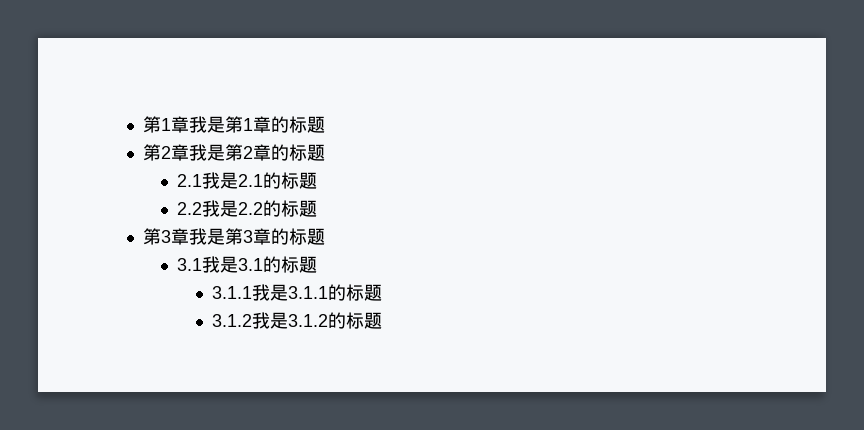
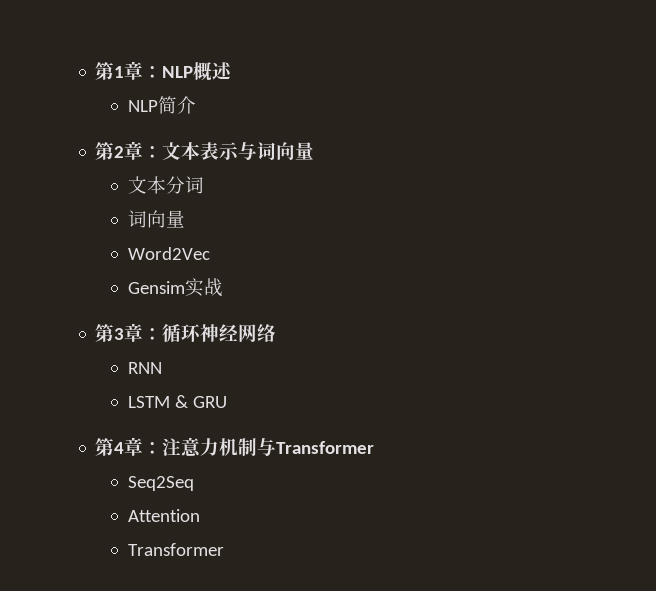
- 第1章我是第1章的标题
- 第2章我是第2章的标题
- 2.1我是2.1的标题
- 2.2我是2.2的标题
- 第3章我是第3章的标题
- 3.1我是3.1的标题
- 3.1.1我是3.1.1的标题
- 3.1.2我是3.1.2的标题
+ 第1章：NLP概述
+ NLP简介
+ 第2章：文本表示与词向量
+ 文本分词
+ 词向量
+ Word2Vec
+ Gensim实战
+ 第3章：循环神经网络
+ RNN
+ LSTM & GRU
+ 第4章：注意力机制与Transformer
+ Seq2Seq
+ Attention
+ Transformer

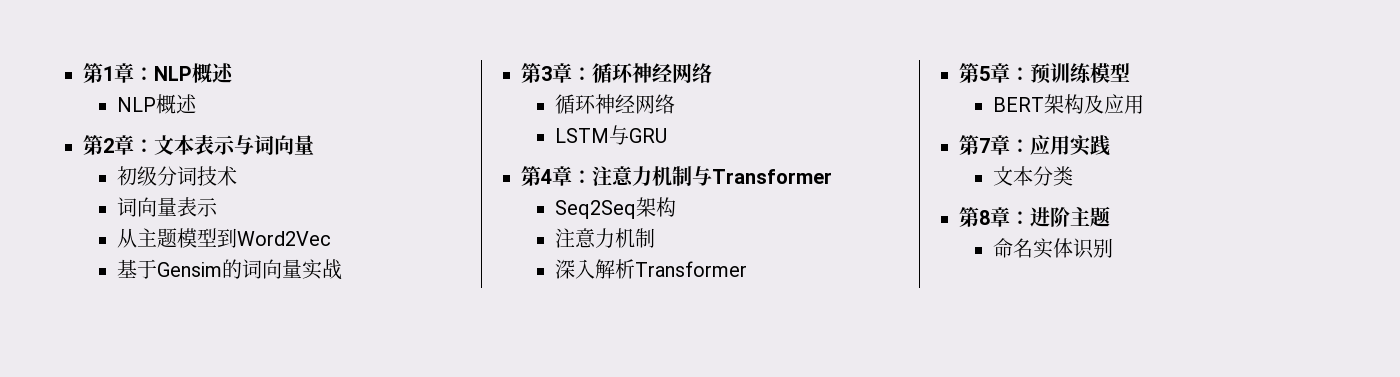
  第1章：NLP概述
- NLP简介
+ NLP概述
- 文本分词
- 词向量
- Word2Vec
- Gensim实战
+ 初级分词技术
+ 词向量表示
+ 从主题模型到Word2Vec
+ 基于Gensim的词向量实战
  第3章：循环神经网络
- RNN
+ 循环神经网络
- LSTM & GRU
+ LSTM与GRU
- Seq2Seq
- Attention
- Transformer
+ Seq2Seq架构
+ 注意力机制
+ 深入解析Transformer
+ 第5章：预训练模型
+ BERT架构及应用
+ 第7章：应用实践
+ 文本分类
+ 第8章：进阶主题
+ 命名实体识别

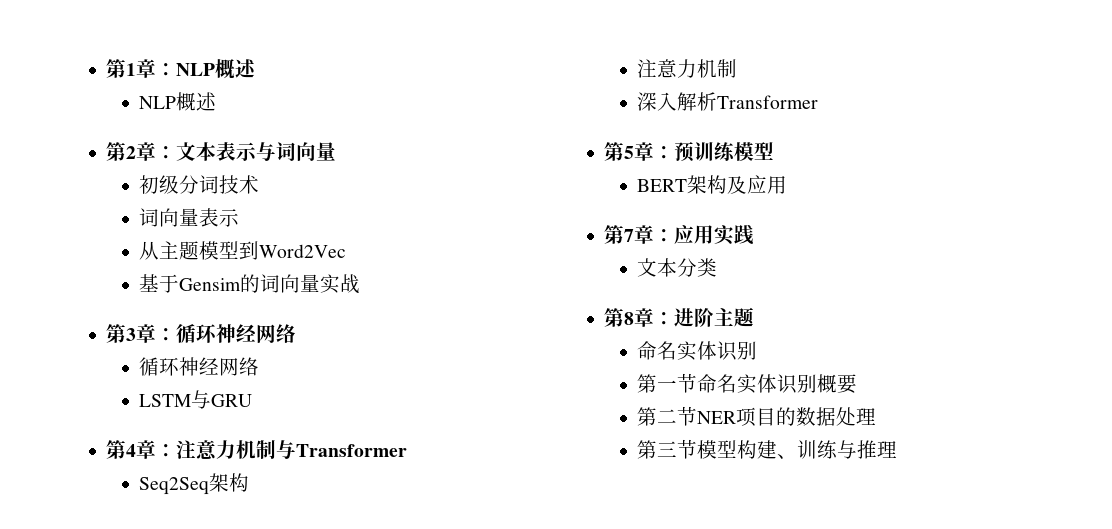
+ 第一节命名实体识别概要
+ 第二节NER项目的数据处理
+ 第三节模型构建、训练与推理

